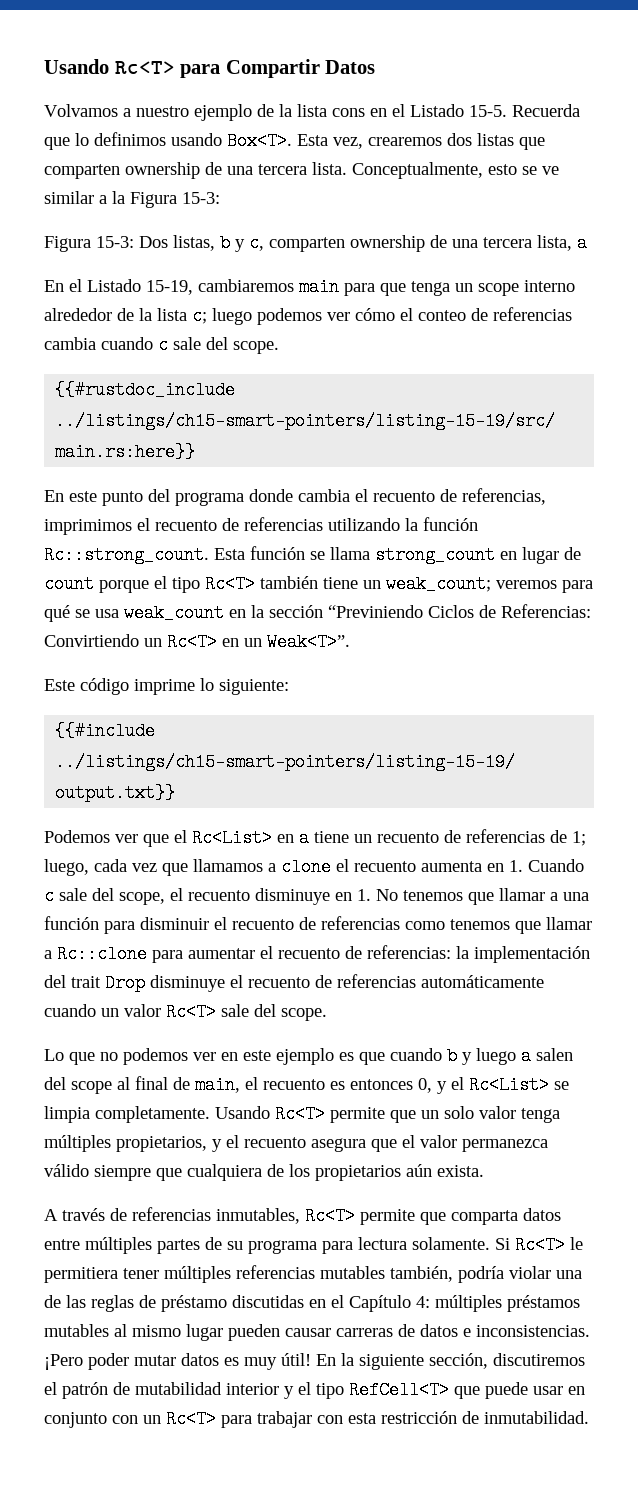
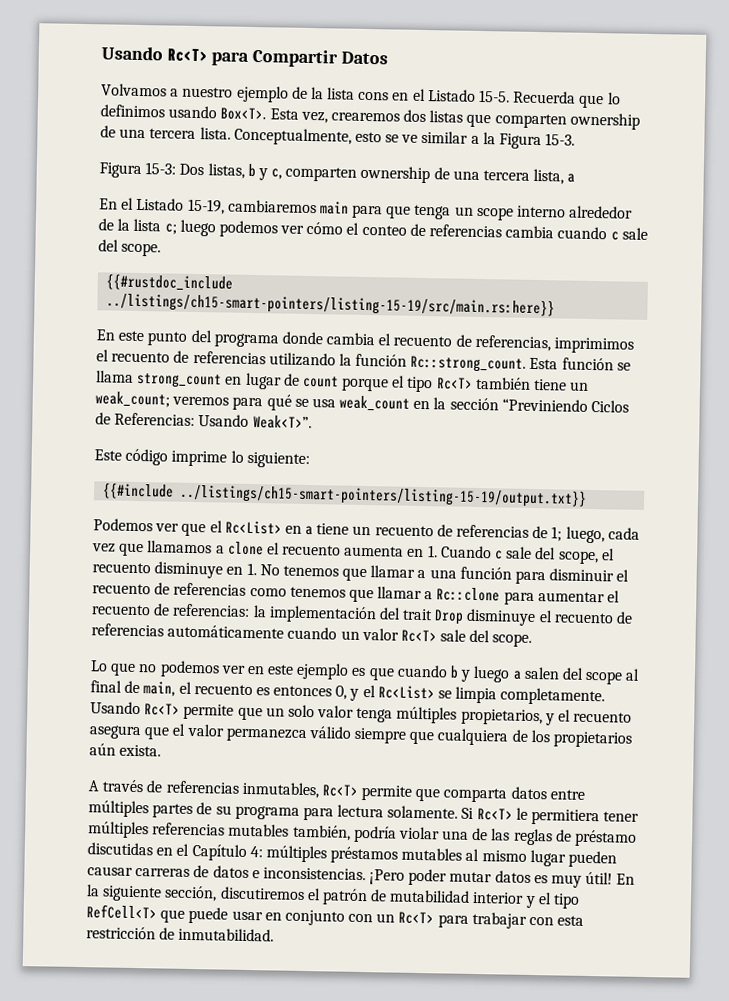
- Conceptualmente, esto se ve similar a la Figura 15-3:
+ Conceptualmente, esto se ve similar a la Figura 15-3.
- Esta función se llama strong_count en lugar de count porque el tipo Rc<T> también tiene un weak_count; veremos para qué se usa weak_count en la sección “Previniendo Ciclos de Referencias: Convirtiendo un Rc<T> en un Weak<T>”.
+ Esta función se llama strong_count en lugar de count porque el tipo Rc<T> también tiene un weak_count; veremos para qué se usa weak_count en la sección “Previniendo Ciclos de Referencias: Usando Weak<T>”.

